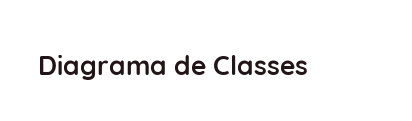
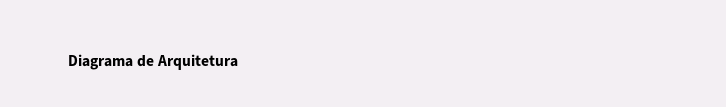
- Diagrama de Classes
+ Diagrama de Arquitetura

